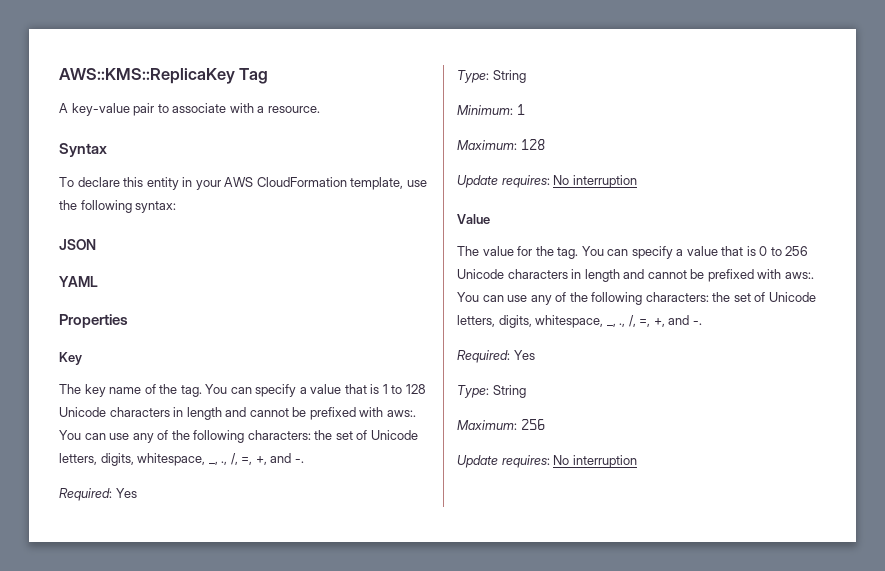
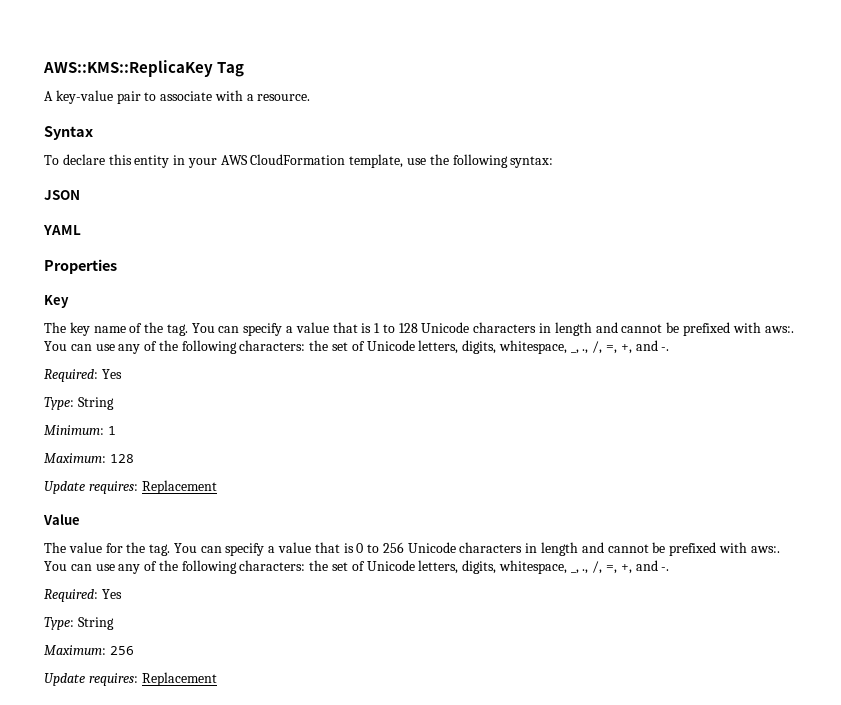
  Maximum: 128
- Update requires: No interruption
+ Update requires: Replacement
  Maximum: 256
- Update requires: No interruption
+ Update requires: Replacement

